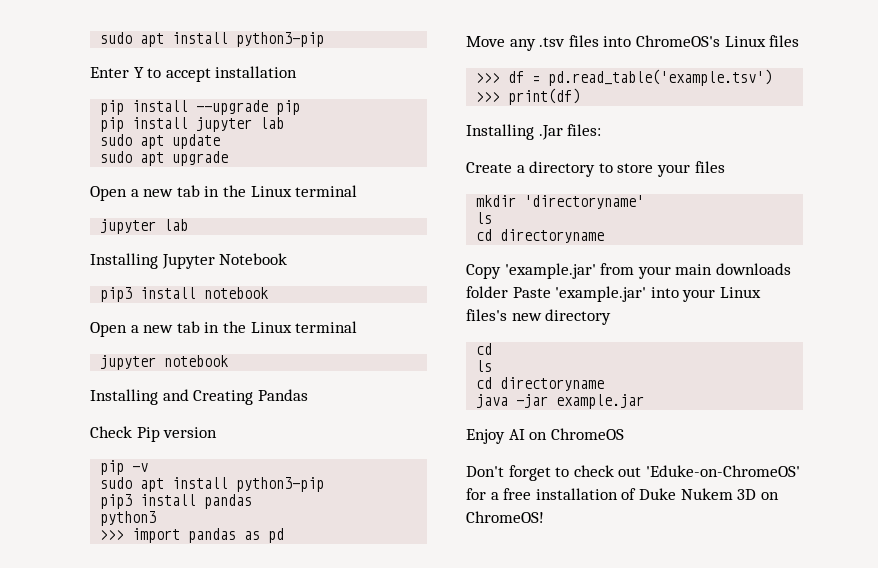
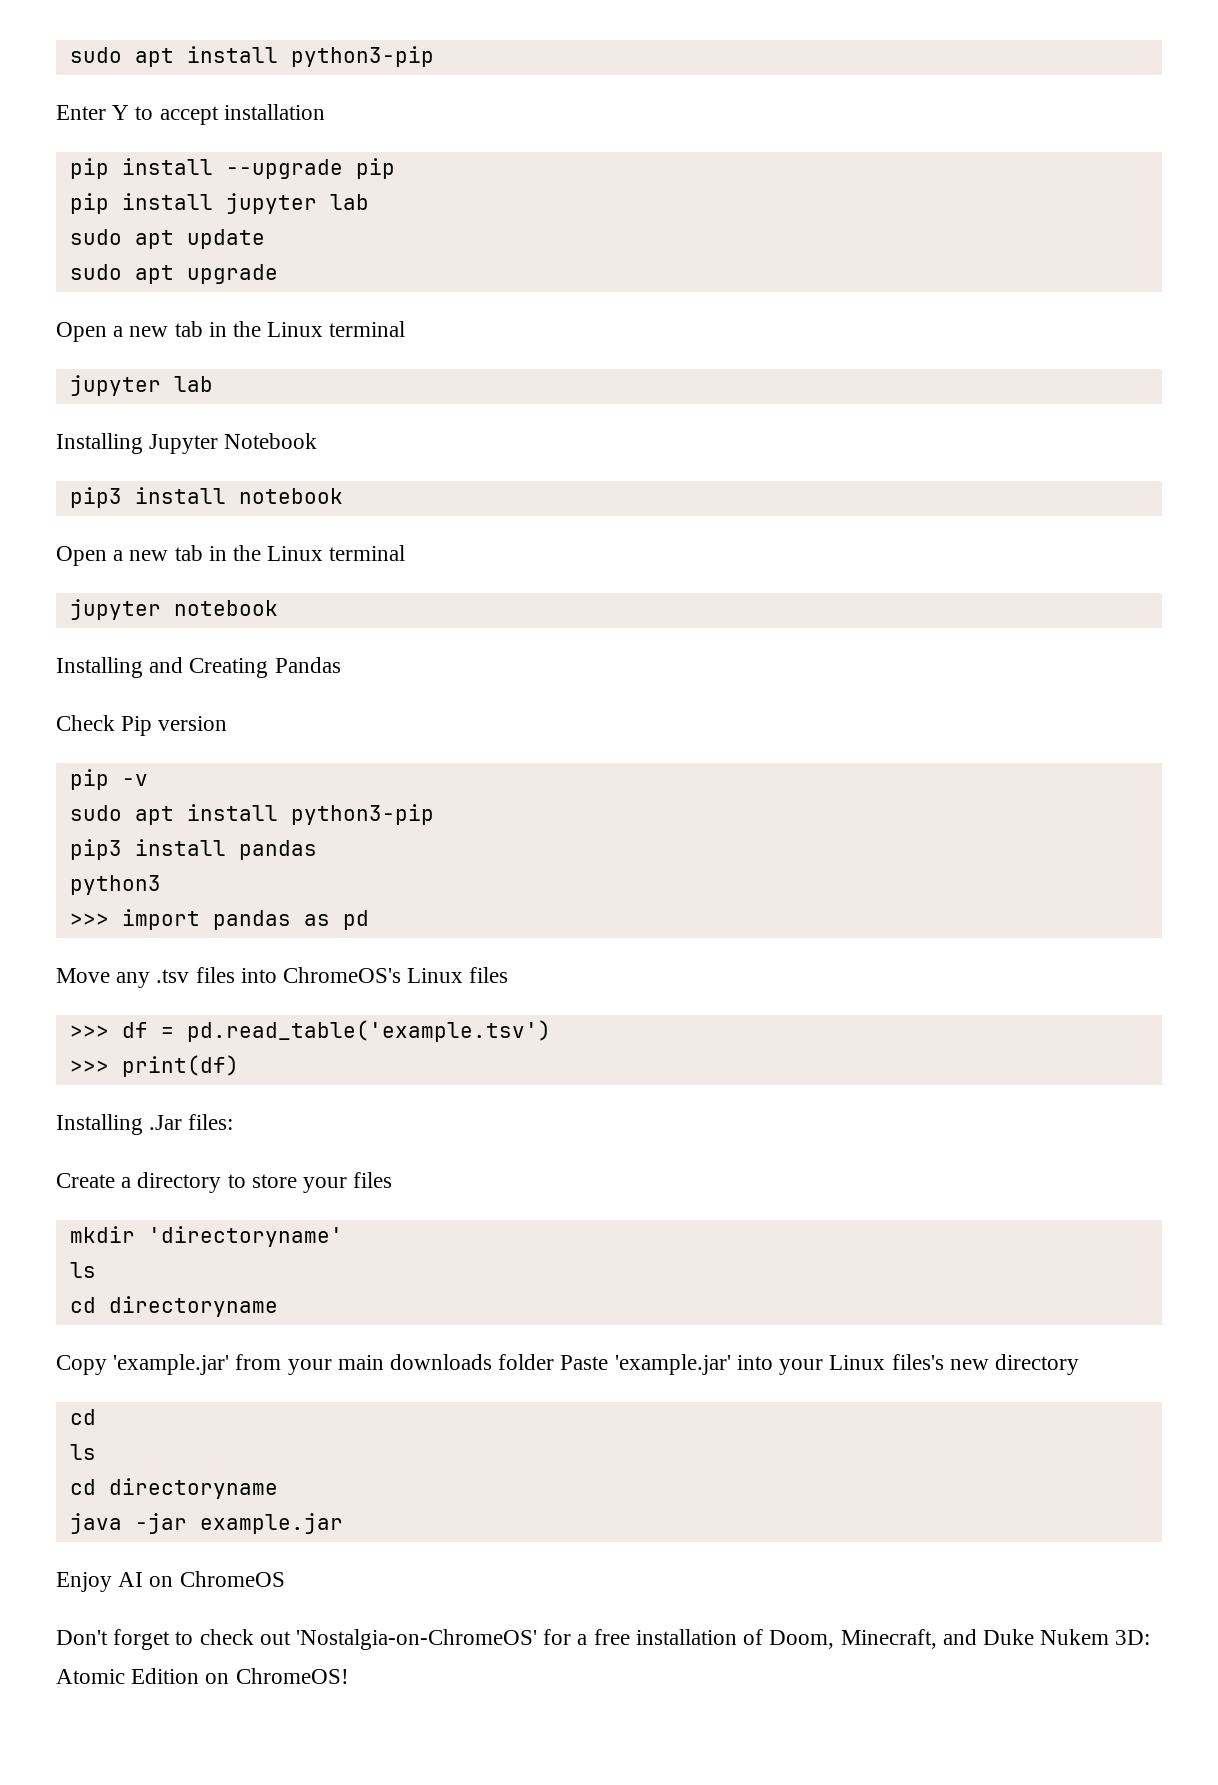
- Don't forget to check out 'Eduke-on-ChromeOS' for a free installation of Duke Nukem 3D on ChromeOS!
+ Don't forget to check out 'Nostalgia-on-ChromeOS' for a free installation of Doom, Minecraft, and Duke Nukem 3D: Atomic Edition on ChromeOS!

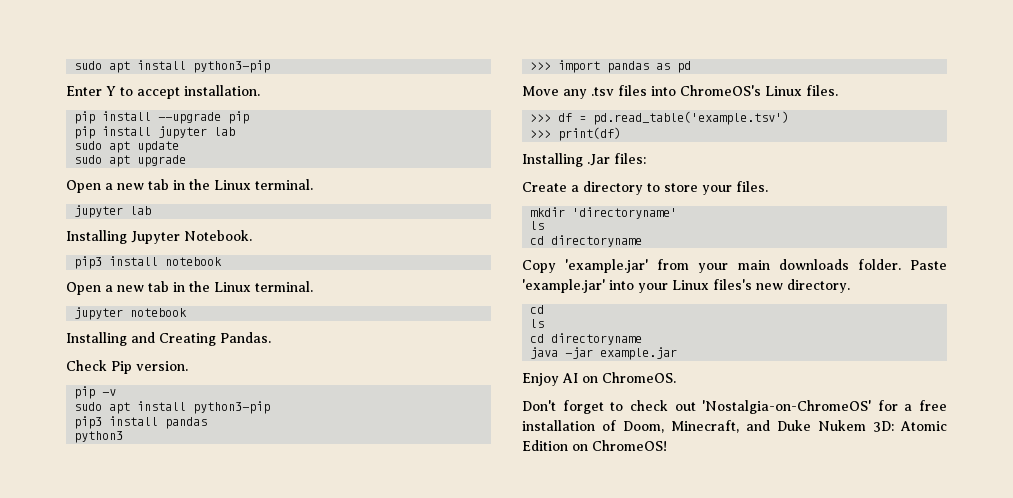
- Enter Y to accept installation
+ Enter Y to accept installation.
  sudo apt upgrade
- Open a new tab in the Linux terminal
+ Open a new tab in the Linux terminal.
- Installing Jupyter Notebook
+ Installing Jupyter Notebook.
  pip3 install notebook
- Open a new tab in the Linux terminal
+ Open a new tab in the Linux terminal.
- Installing and Creating Pandas
+ Installing and Creating Pandas.
- Check Pip version
+ Check Pip version.
- Move any .tsv files into ChromeOS's Linux files
+ Move any .tsv files into ChromeOS's Linux files.
- Create a directory to store your files
+ Create a directory to store your files.
- Copy 'example.jar' from your main downloads folder Paste 'example.jar' into your Linux files's new directory
+ Copy 'example.jar' from your main downloads folder. Paste 'example.jar' into your Linux files's new directory.
- Enjoy AI on ChromeOS
+ Enjoy AI on ChromeOS.

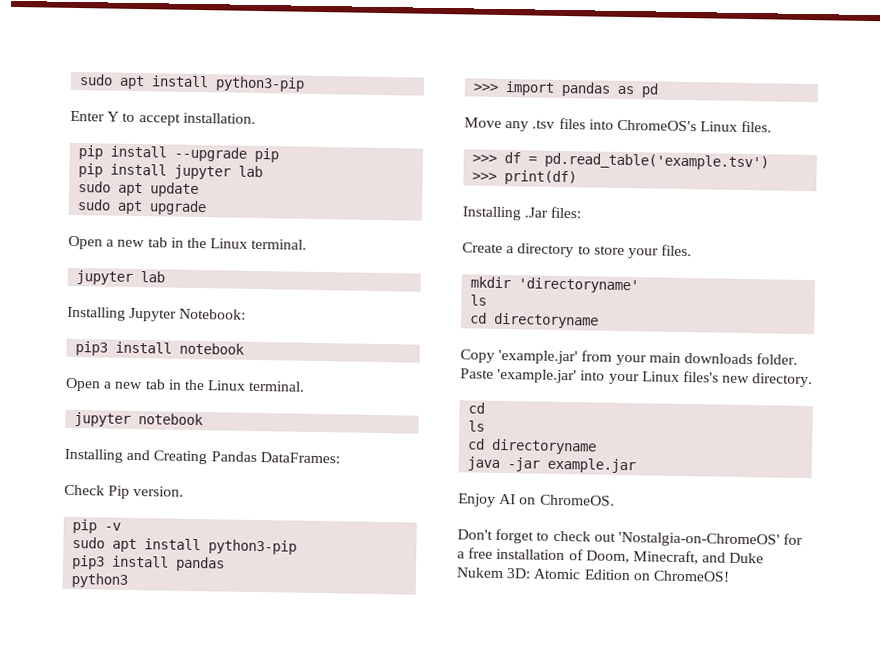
- Installing Jupyter Notebook.
+ Installing Jupyter Notebook:
- Installing and Creating Pandas.
+ Installing and Creating Pandas DataFrames:

